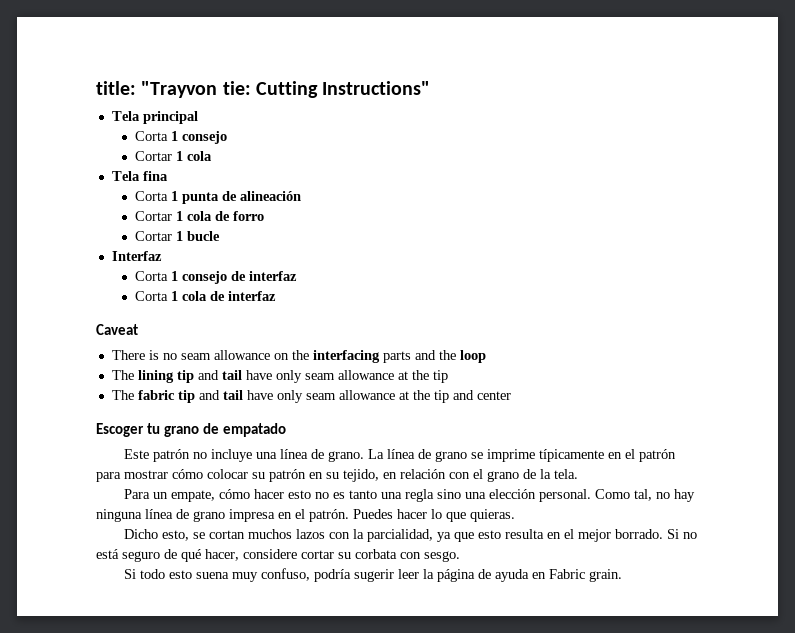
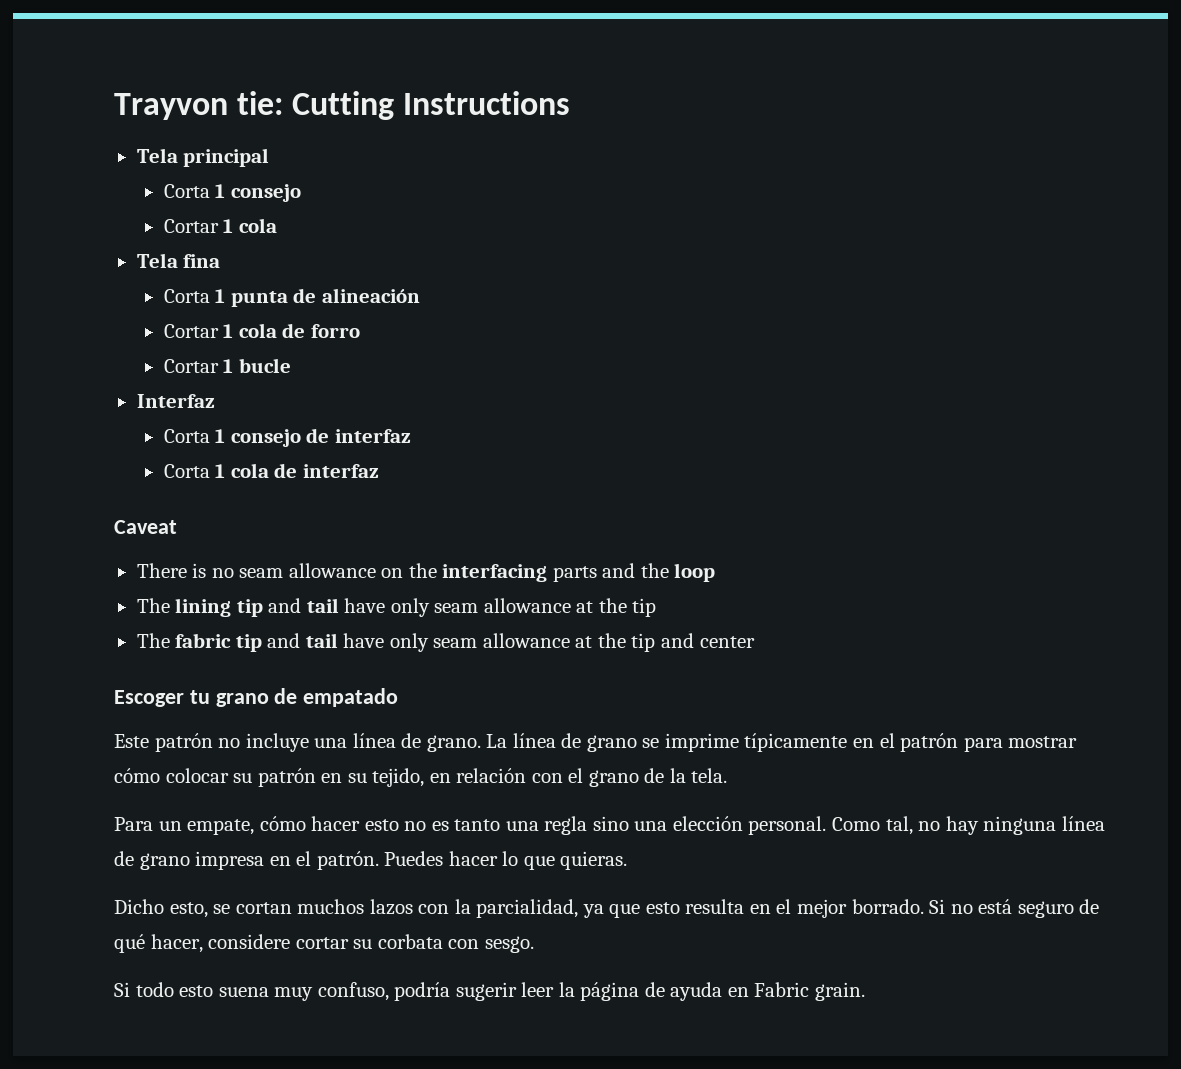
- title: "Trayvon tie: Cutting Instructions"
+ Trayvon tie: Cutting Instructions

